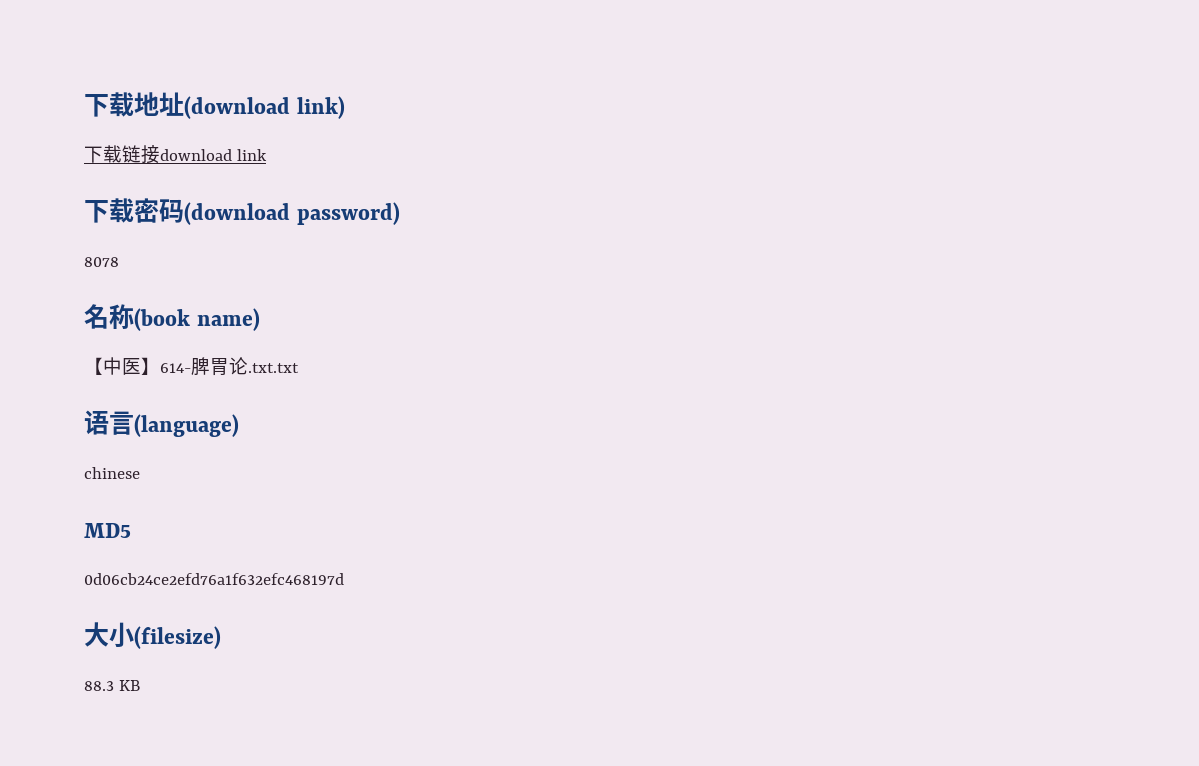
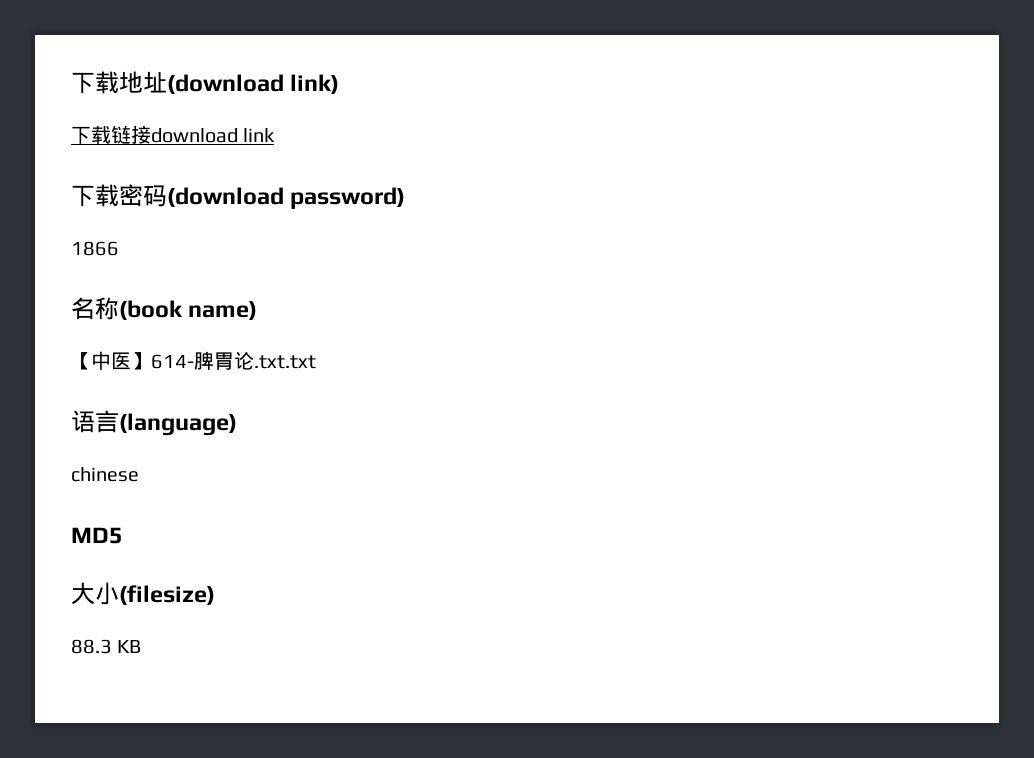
- 8078
+ 1866
- 0d06cb24ce2efd76a1f632efc468197d

